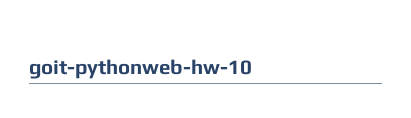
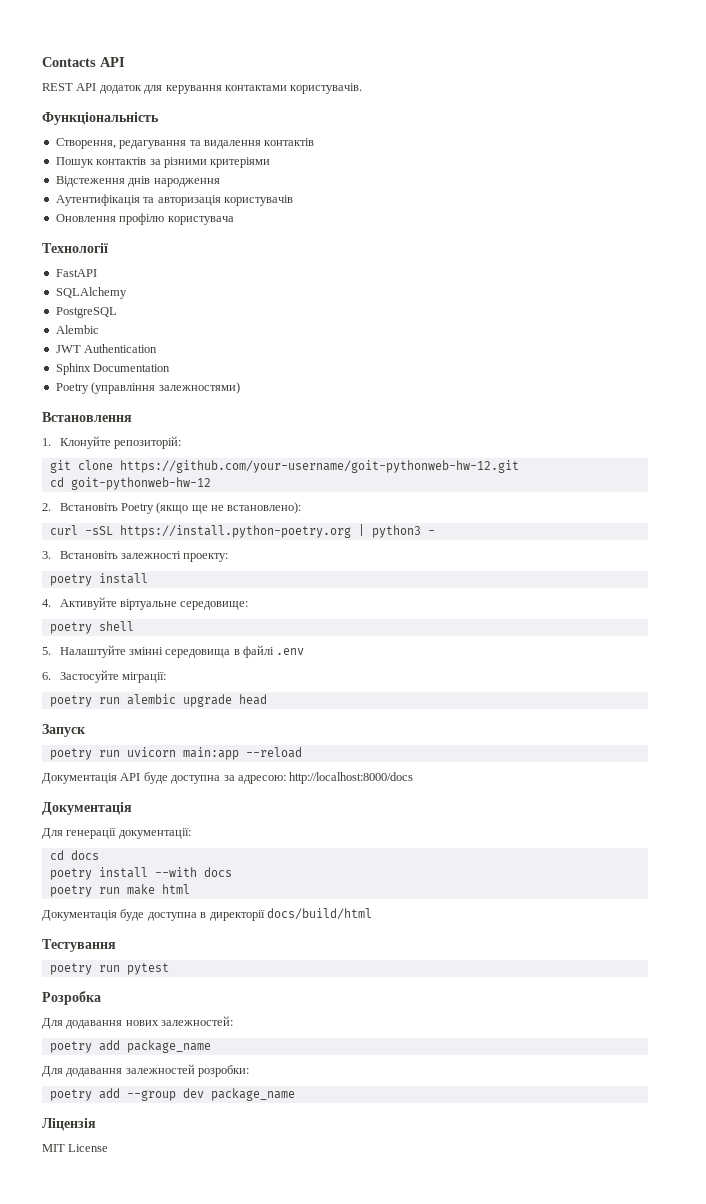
- goit-pythonweb-hw-10
+ Contacts API
+ REST API додаток для керування контактами користувачів.
+ Функціональність
+ Створення, редагування та видалення контактів
+ Пошук контактів за різними критеріями
+ Відстеження днів народження
+ Аутентифікація та авторизація користувачів
+ Оновлення профілю користувача
+ Технології
+ FastAPI
+ SQLAlchemy
+ PostgreSQL
+ Alembic
+ JWT Authentication
+ Sphinx Documentation
+ Poetry (управління залежностями)
+ Встановлення
+ 1. Клонуйте репозиторій:
+ git clone https://github.com/your-username/goit-pythonweb-hw-12.git
+ cd goit-pythonweb-hw-12
+ 2. Встановіть Poetry (якщо ще не встановлено):
+ curl -sSL https://install.python-poetry.org | python3 -
+ 3. Встановіть залежності проекту:
+ poetry install
+ 4. Активуйте віртуальне середовище:
+ poetry shell
+ 5. Налаштуйте змінні середовища в файлі .env
+ 6. Застосуйте міграції:
+ poetry run alembic upgrade head
+ Запуск
+ poetry run uvicorn main:app --reload
+ Документація API буде доступна за адресою: http://localhost:8000/docs
+ Документація
+ Для генерації документації:
+ cd docs
+ poetry install --with docs
+ poetry run make html
+ Документація буде доступна в директорії docs/build/html
+ Тестування
+ poetry run pytest
+ Розробка
+ Для додавання нових залежностей:
+ poetry add package_name
+ Для додавання залежностей розробки:
+ poetry add --group dev package_name
+ Ліцензія
+ MIT License

